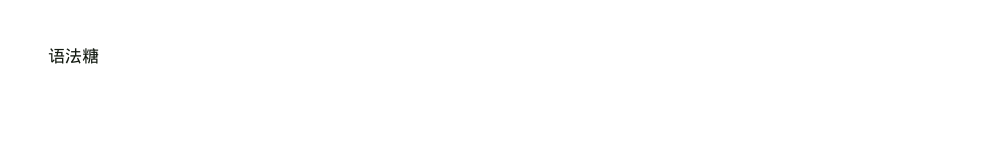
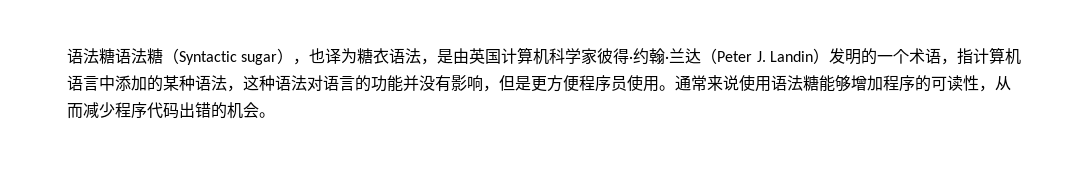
- 语法糖
+ 语法糖语法糖（Syntactic sugar），也译为糖衣语法，是由英国计算机科学家彼得·约翰·兰达（Peter J. Landin）发明的一个术语，指计算机语言中添加的某种语法，这种语法对语言的功能并没有影响，但是更方便程序员使用。通常来说使用语法糖能够增加程序的可读性，从而减少程序代码出错的机会。

